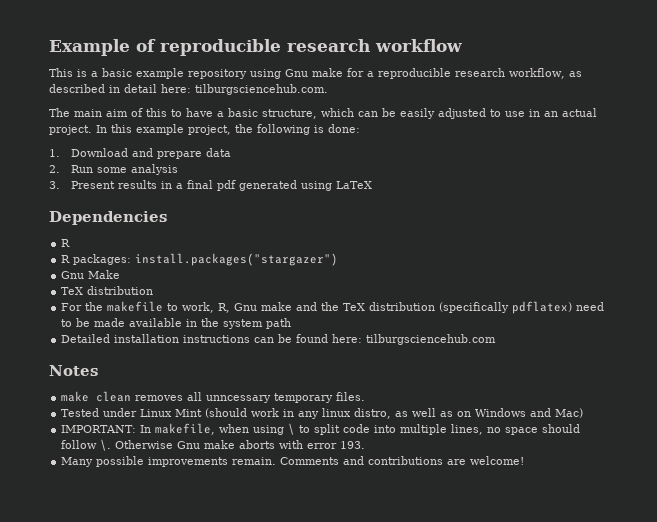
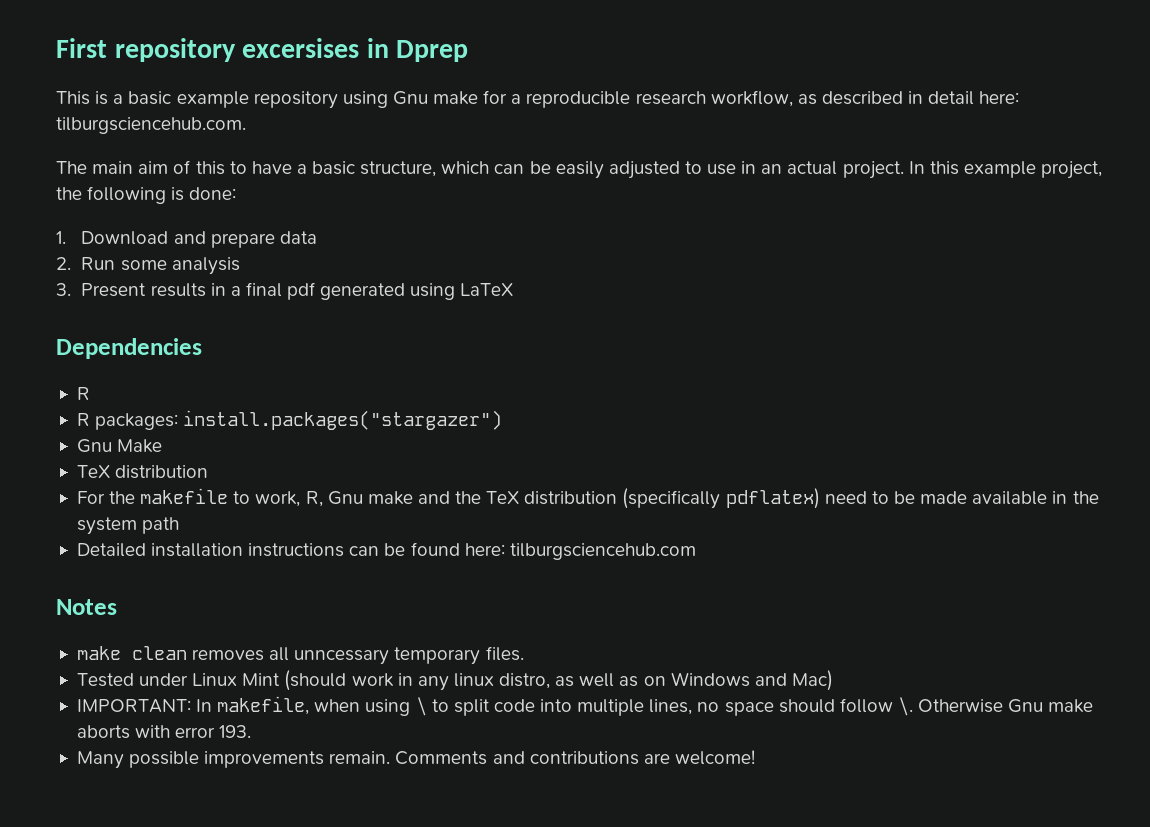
- Example of reproducible research workflow
+ First repository excersises in Dprep

